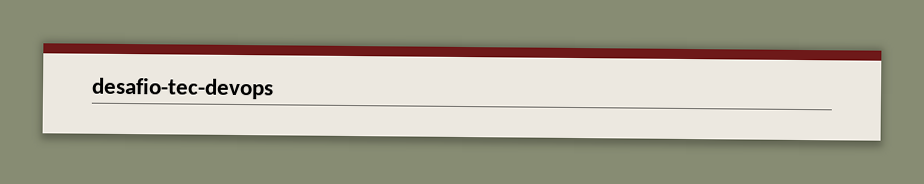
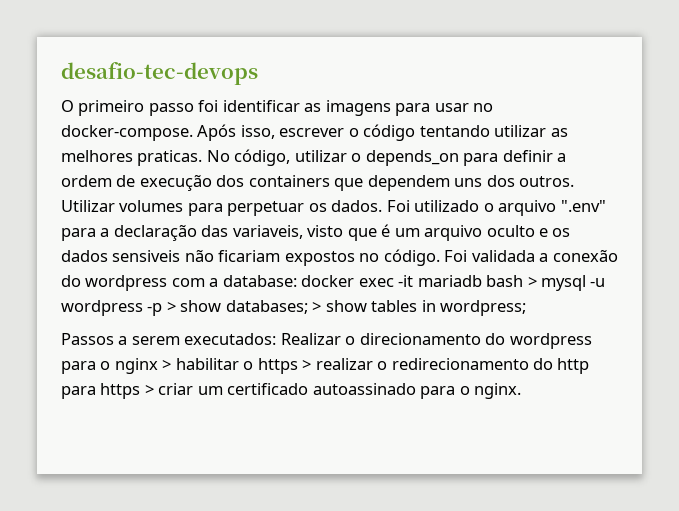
+ O primeiro passo foi identificar as imagens para usar no docker-compose. Após isso, escrever o código tentando utilizar as melhores praticas. No código, utilizar o depends_on para definir a ordem de execução dos containers que dependem uns dos outros. Utilizar volumes para perpetuar os dados. Foi utilizado o arquivo ".env" para a declaração das variaveis, visto que é um arquivo oculto e os dados sensiveis não ficariam expostos no código. Foi validada a conexão do wordpress com a database: docker exec -it mariadb bash > mysql -u wordpress -p > show databases; > show tables in wordpress;
+ Passos a serem executados: Realizar o direcionamento do wordpress para o nginx > habilitar o https > realizar o redirecionamento do http para https > criar um certificado autoassinado para o nginx.

